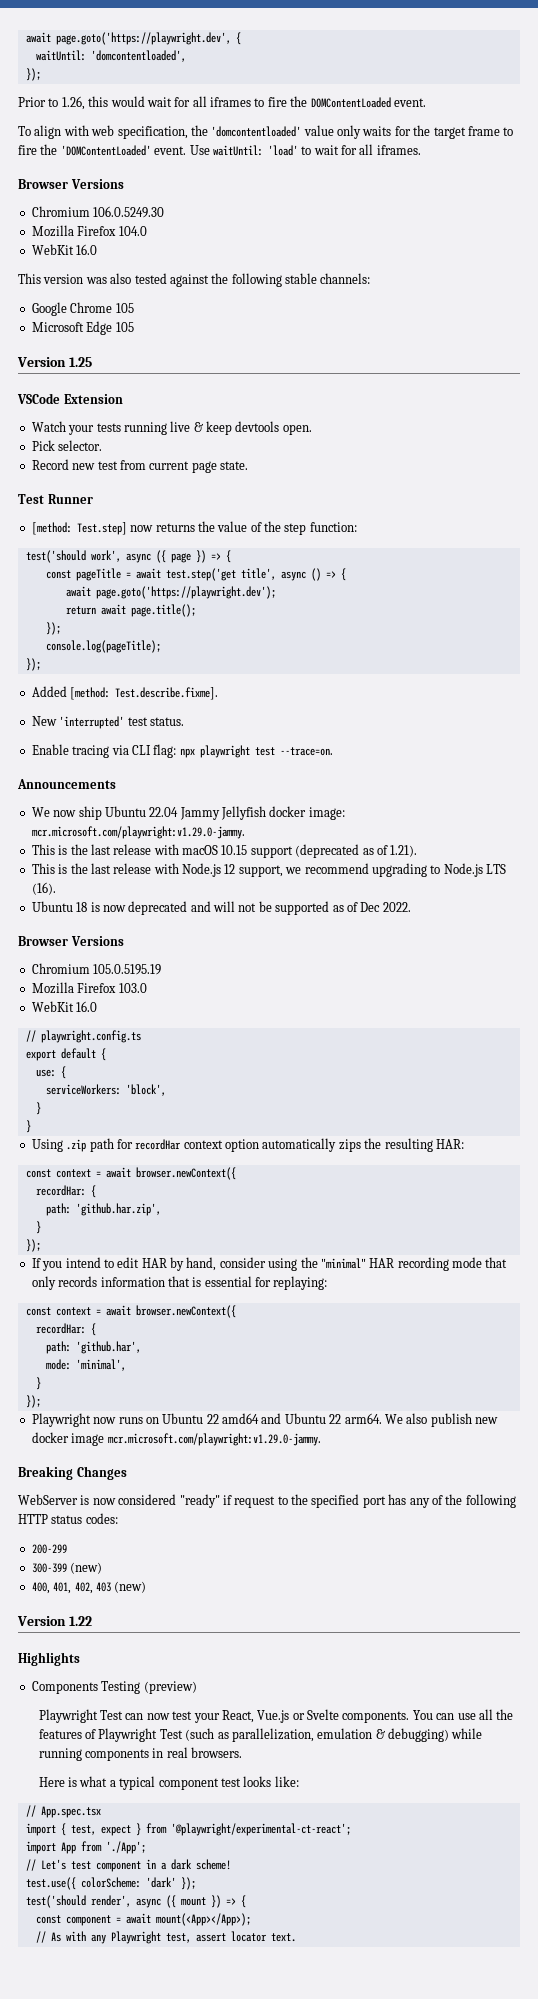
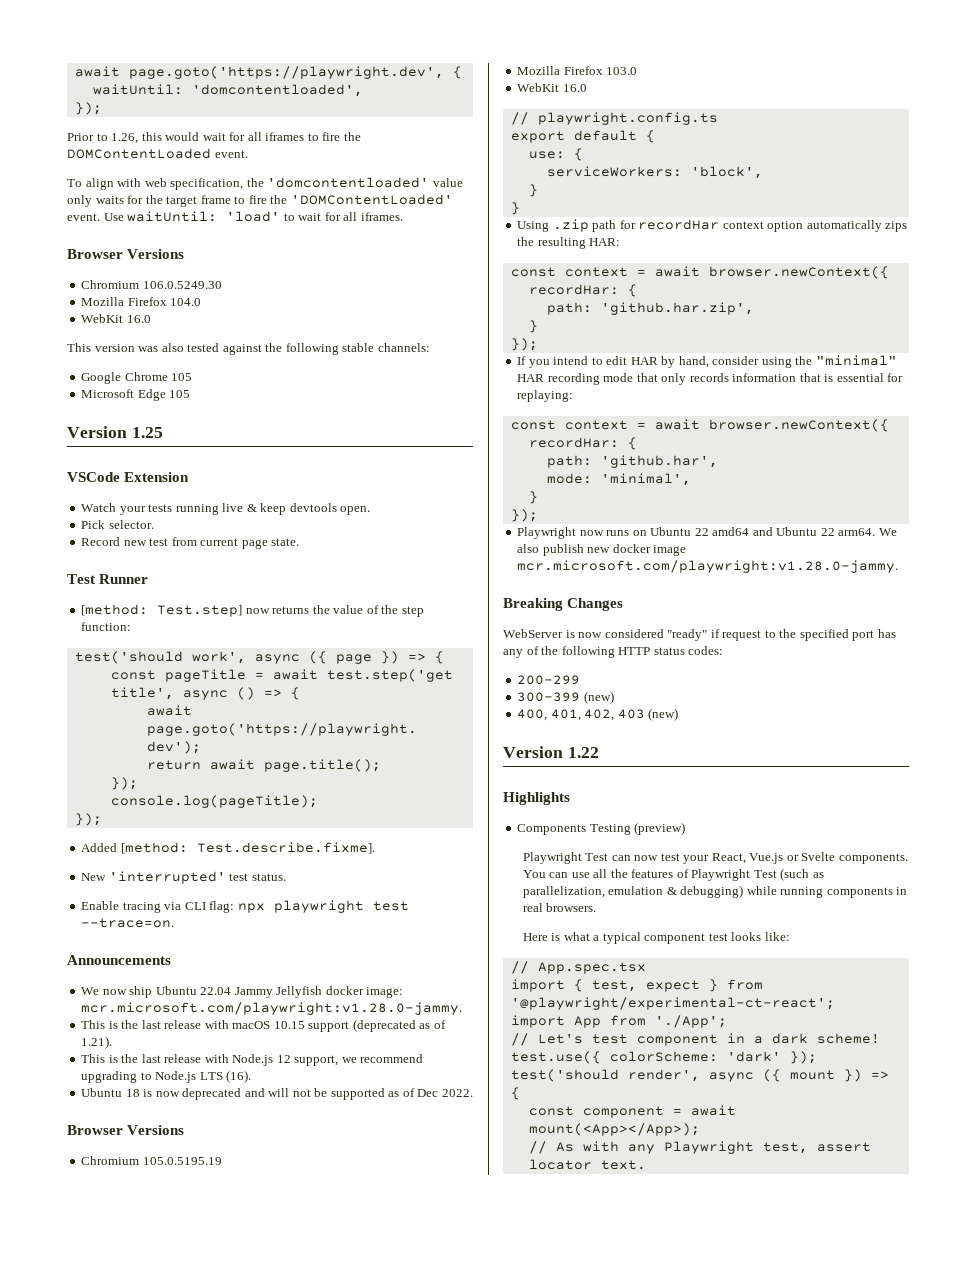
- We now ship Ubuntu 22.04 Jammy Jellyfish docker image: mcr.microsoft.com/playwright:v1.29.0-jammy.
+ We now ship Ubuntu 22.04 Jammy Jellyfish docker image: mcr.microsoft.com/playwright:v1.28.0-jammy.
- We also publish new docker image mcr.microsoft.com/playwright:v1.29.0-jammy.
+ We also publish new docker image mcr.microsoft.com/playwright:v1.28.0-jammy.

